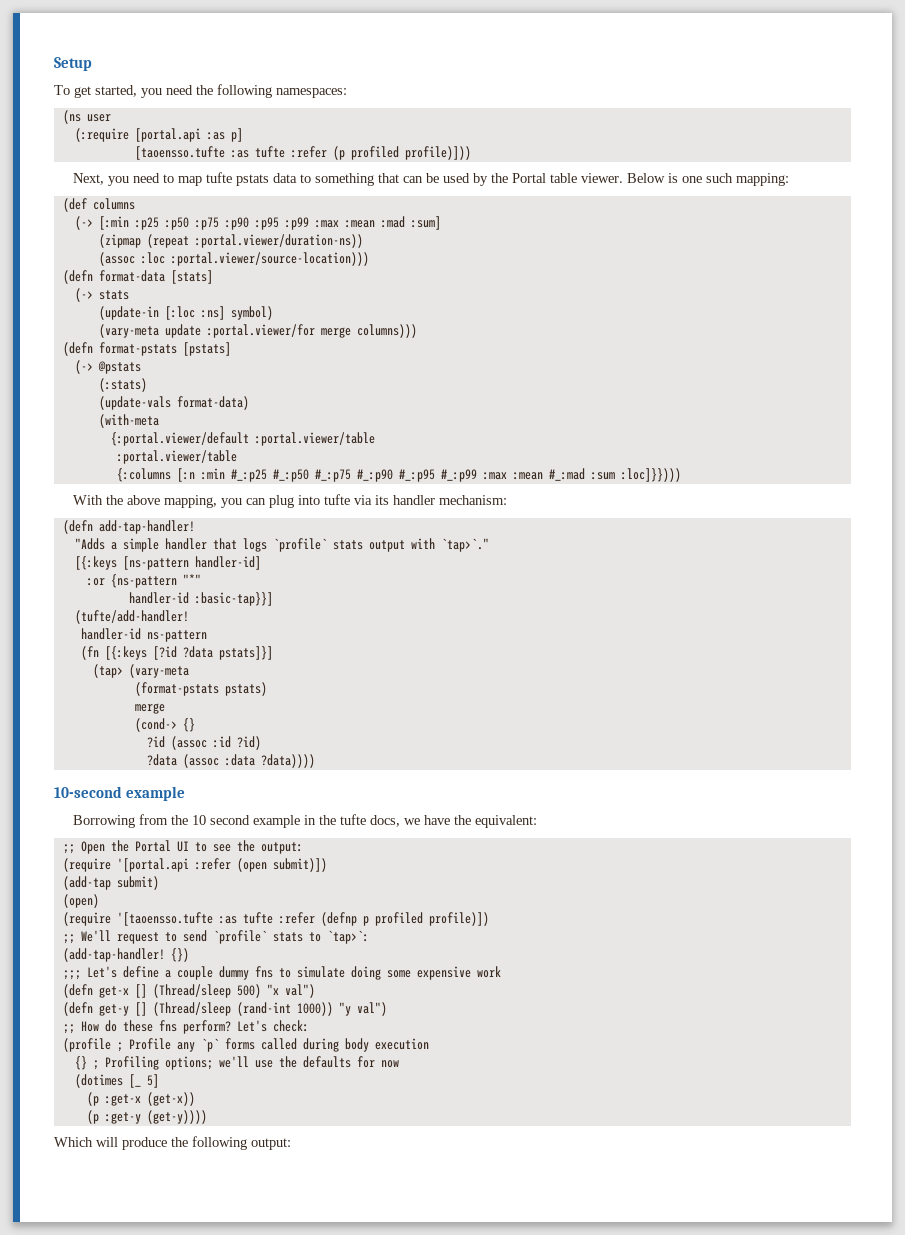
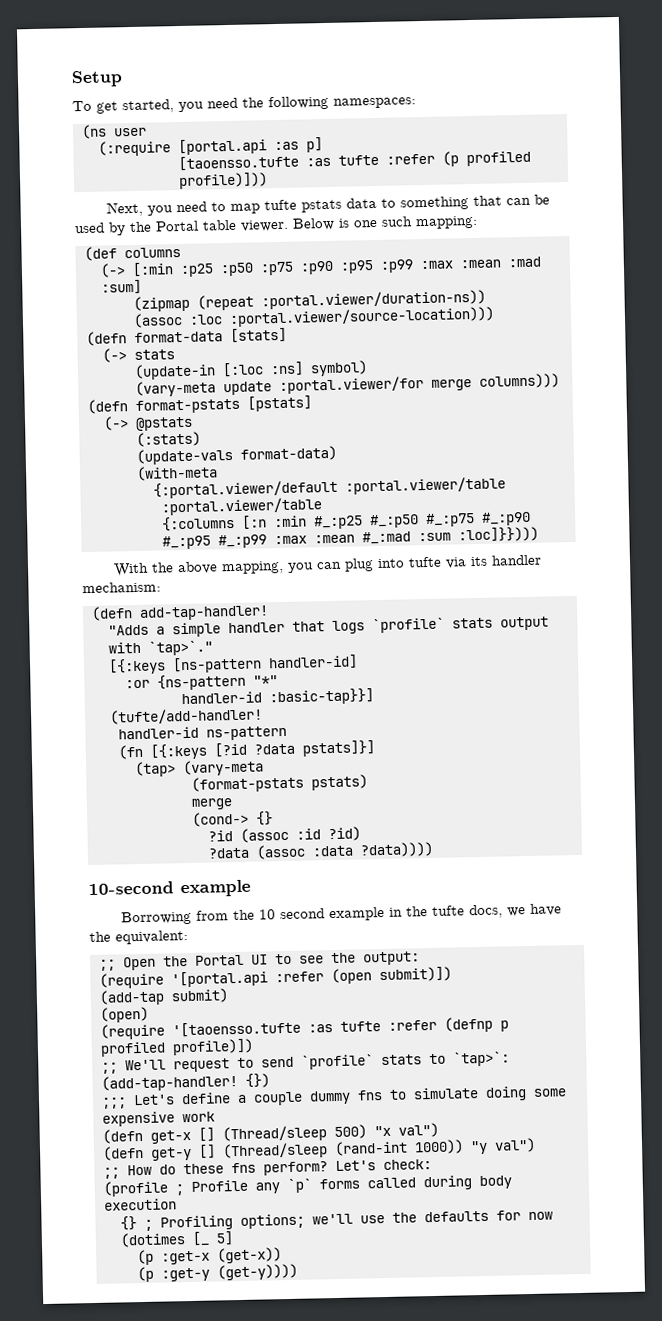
- Which will produce the following output:

